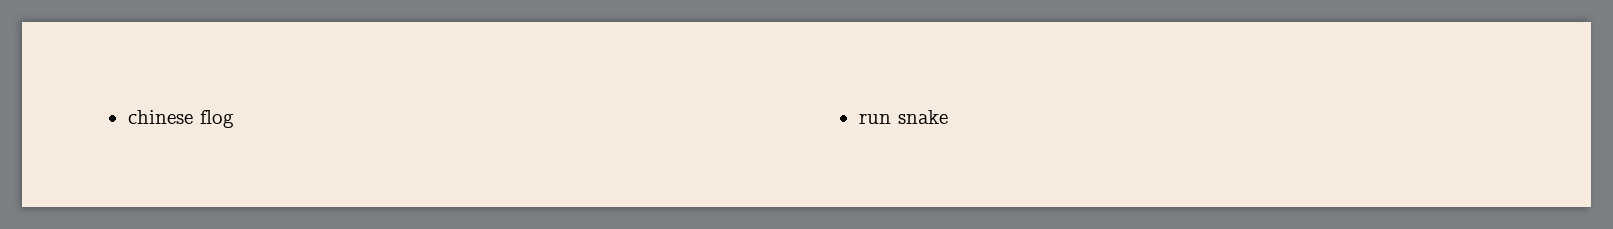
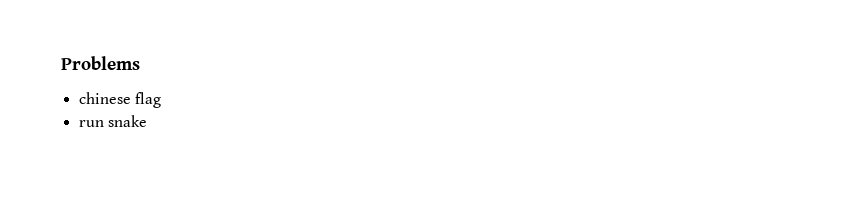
- chinese flog
+ Problems
+ chinese flag

